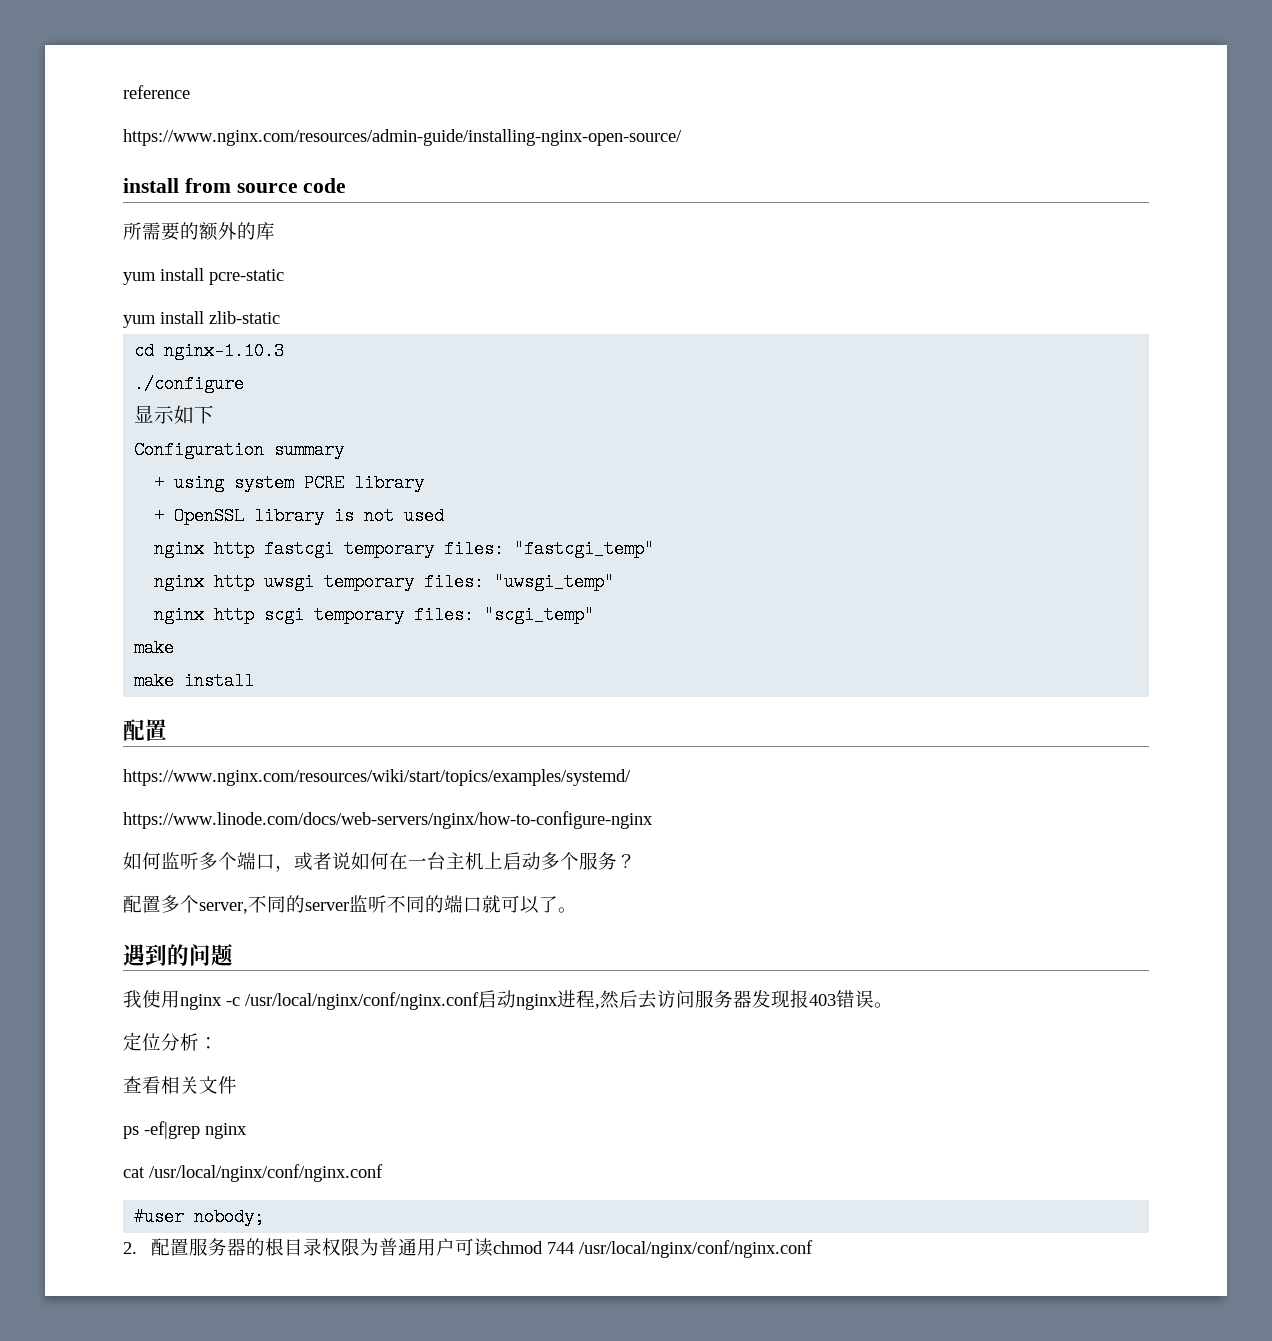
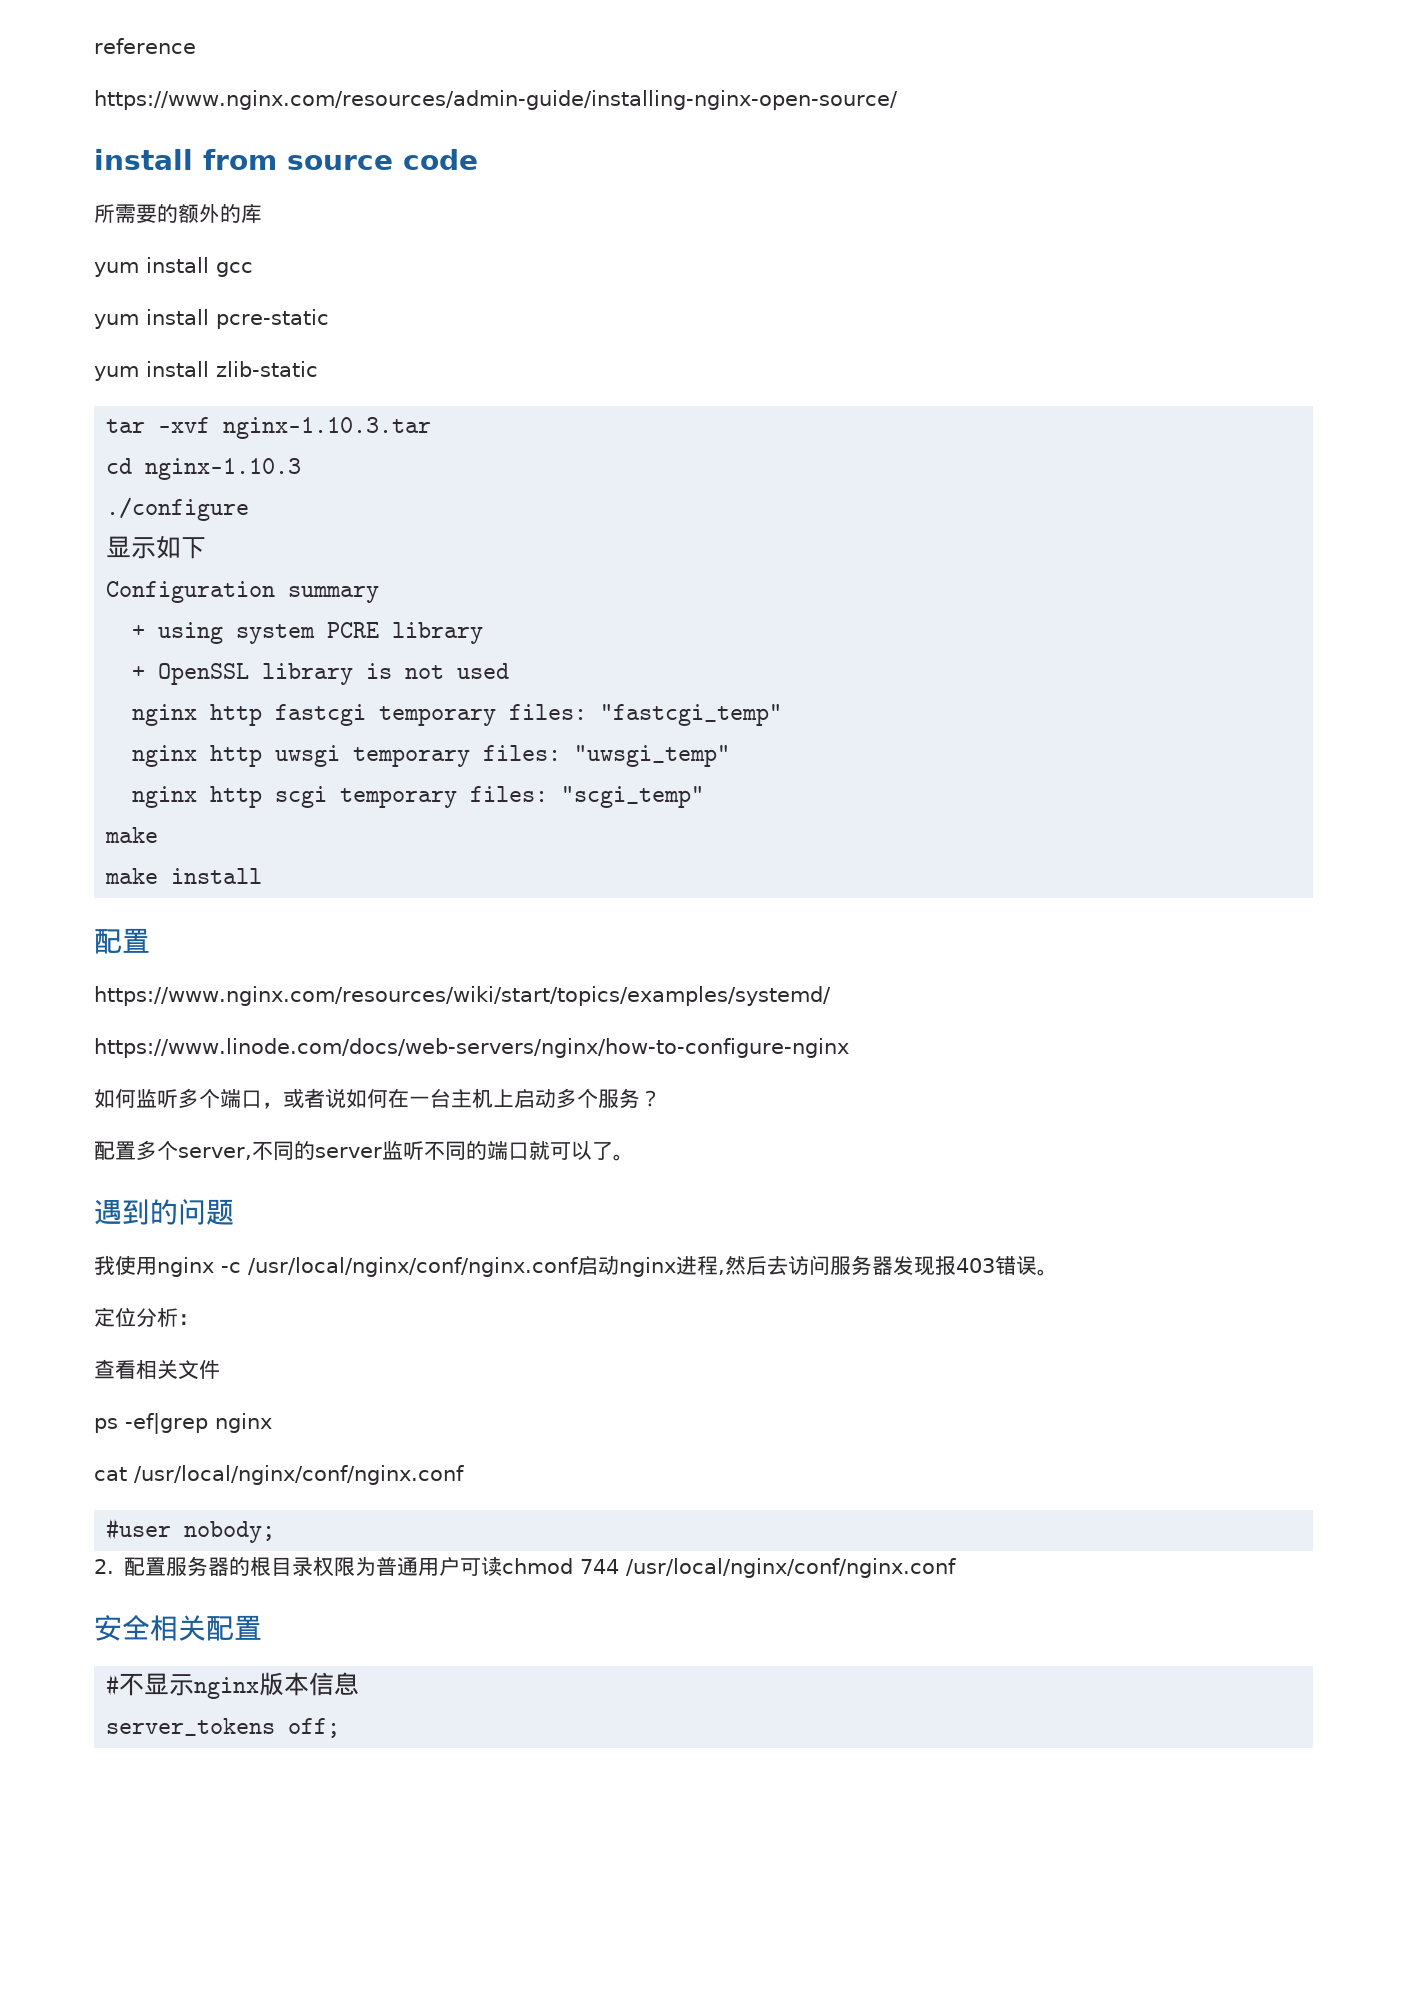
+ yum install gcc
+ tar -xvf nginx-1.10.3.tar
+ 安全相关配置
+ #不显示nginx版本信息
+ server_tokens off;

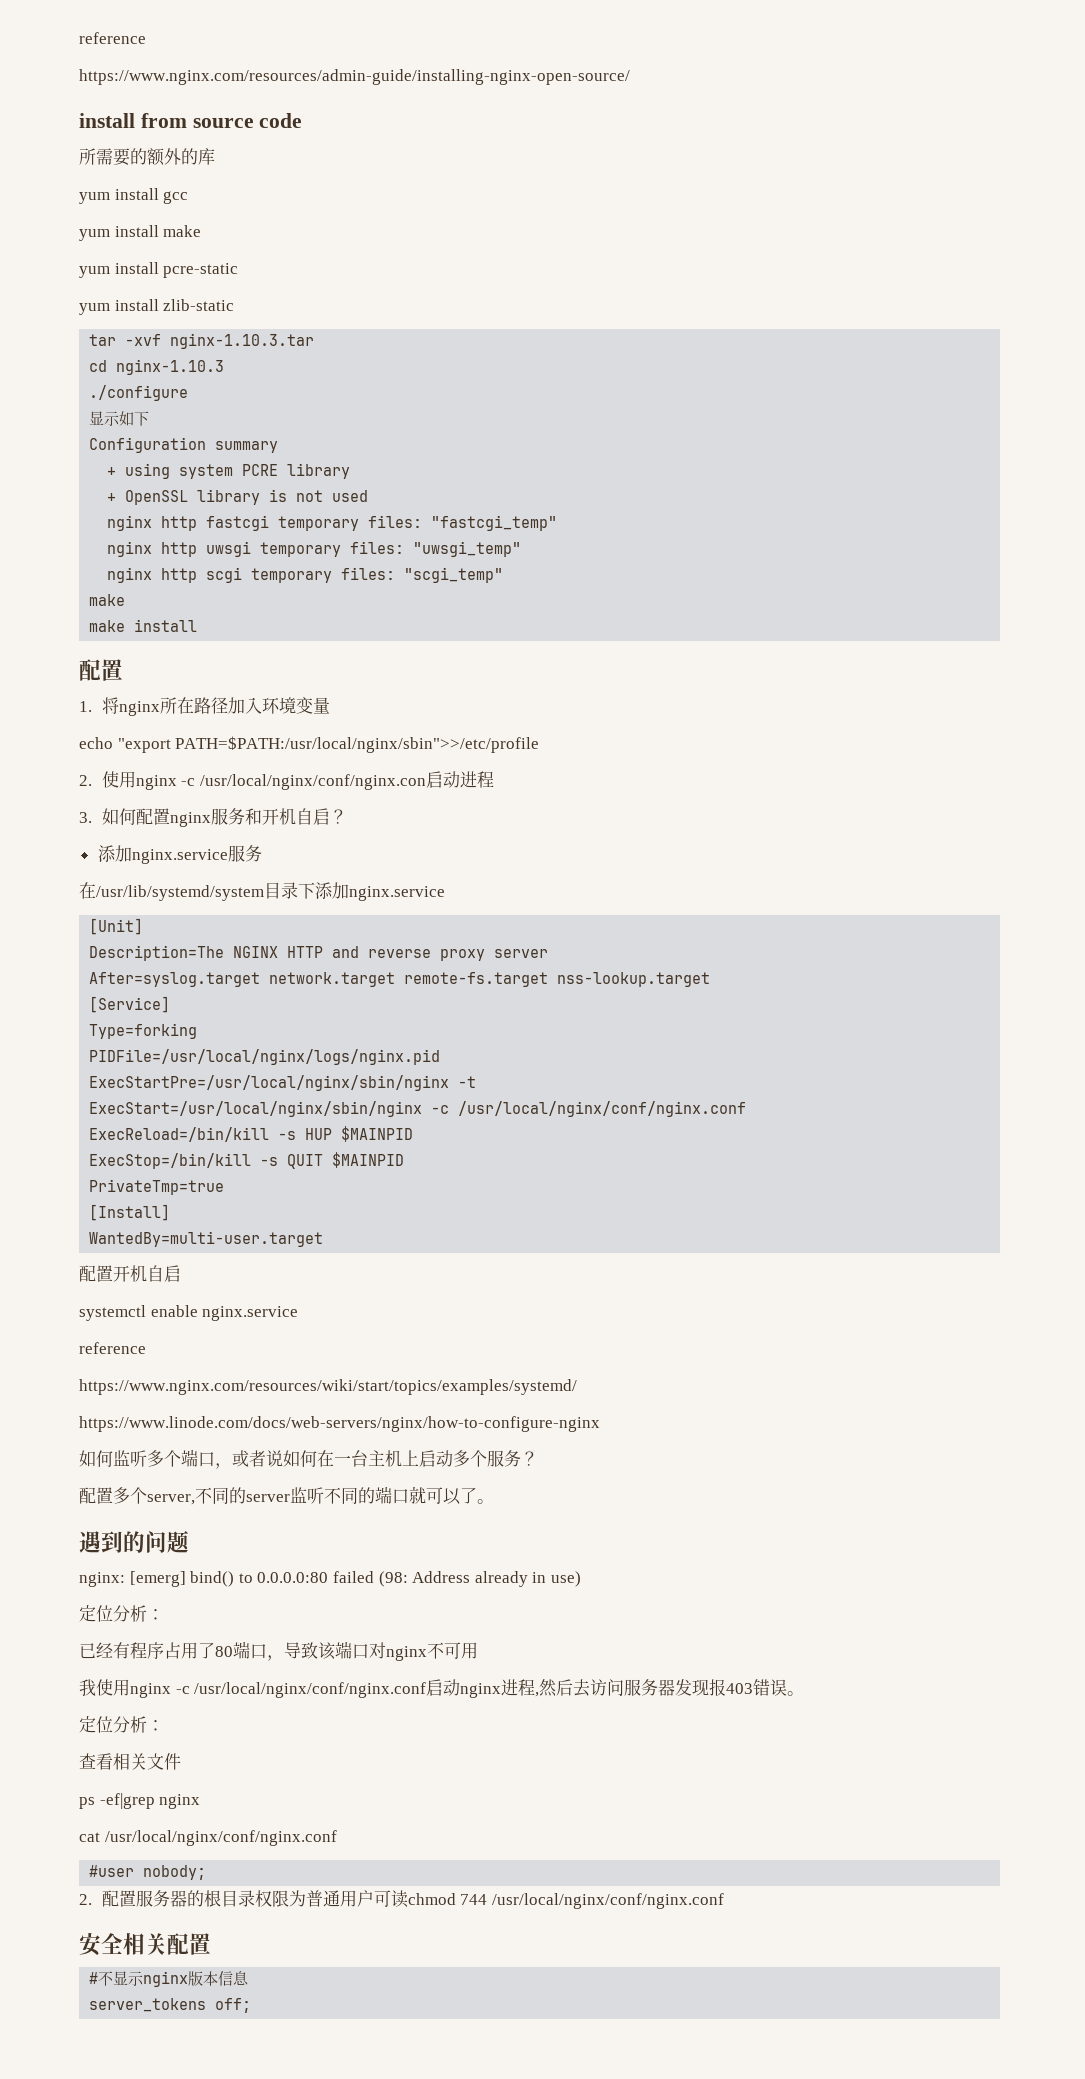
+ yum install make
+ 1.将nginx所在路径加入环境变量
+ echo "export PATH=$PATH:/usr/local/nginx/sbin">>/etc/profile
+ 2.使用nginx -c /usr/local/nginx/conf/nginx.con启动进程
+ 3.如何配置nginx服务和开机自启？
+ 添加nginx.service服务
+ 在/usr/lib/systemd/system目录下添加nginx.service
+ [Unit]
+ Description=The NGINX HTTP and reverse proxy server
+ After=syslog.target network.target remote-fs.target nss-lookup.target
+ [Service]
+ Type=forking
+ PIDFile=/usr/local/nginx/logs/nginx.pid
+ ExecStartPre=/usr/local/nginx/sbin/nginx -t
+ ExecStart=/usr/local/nginx/sbin/nginx -c /usr/local/nginx/conf/nginx.conf
+ ExecReload=/bin/kill -s HUP $MAINPID
+ ExecStop=/bin/kill -s QUIT $MAINPID
+ PrivateTmp=true
+ [Install]
+ WantedBy=multi-user.target
+ 配置开机自启
+ systemctl enable nginx.service
+ reference
+ nginx: [emerg] bind() to 0.0.0.0:80 failed (98: Address already in use)
+ 定位分析：
+ 已经有程序占用了80端口，导致该端口对nginx不可用

